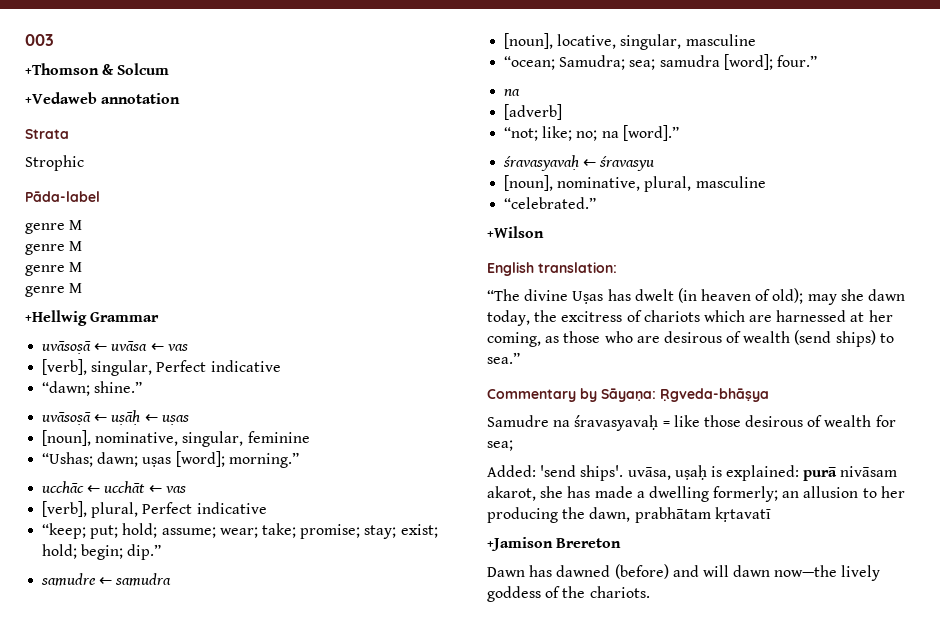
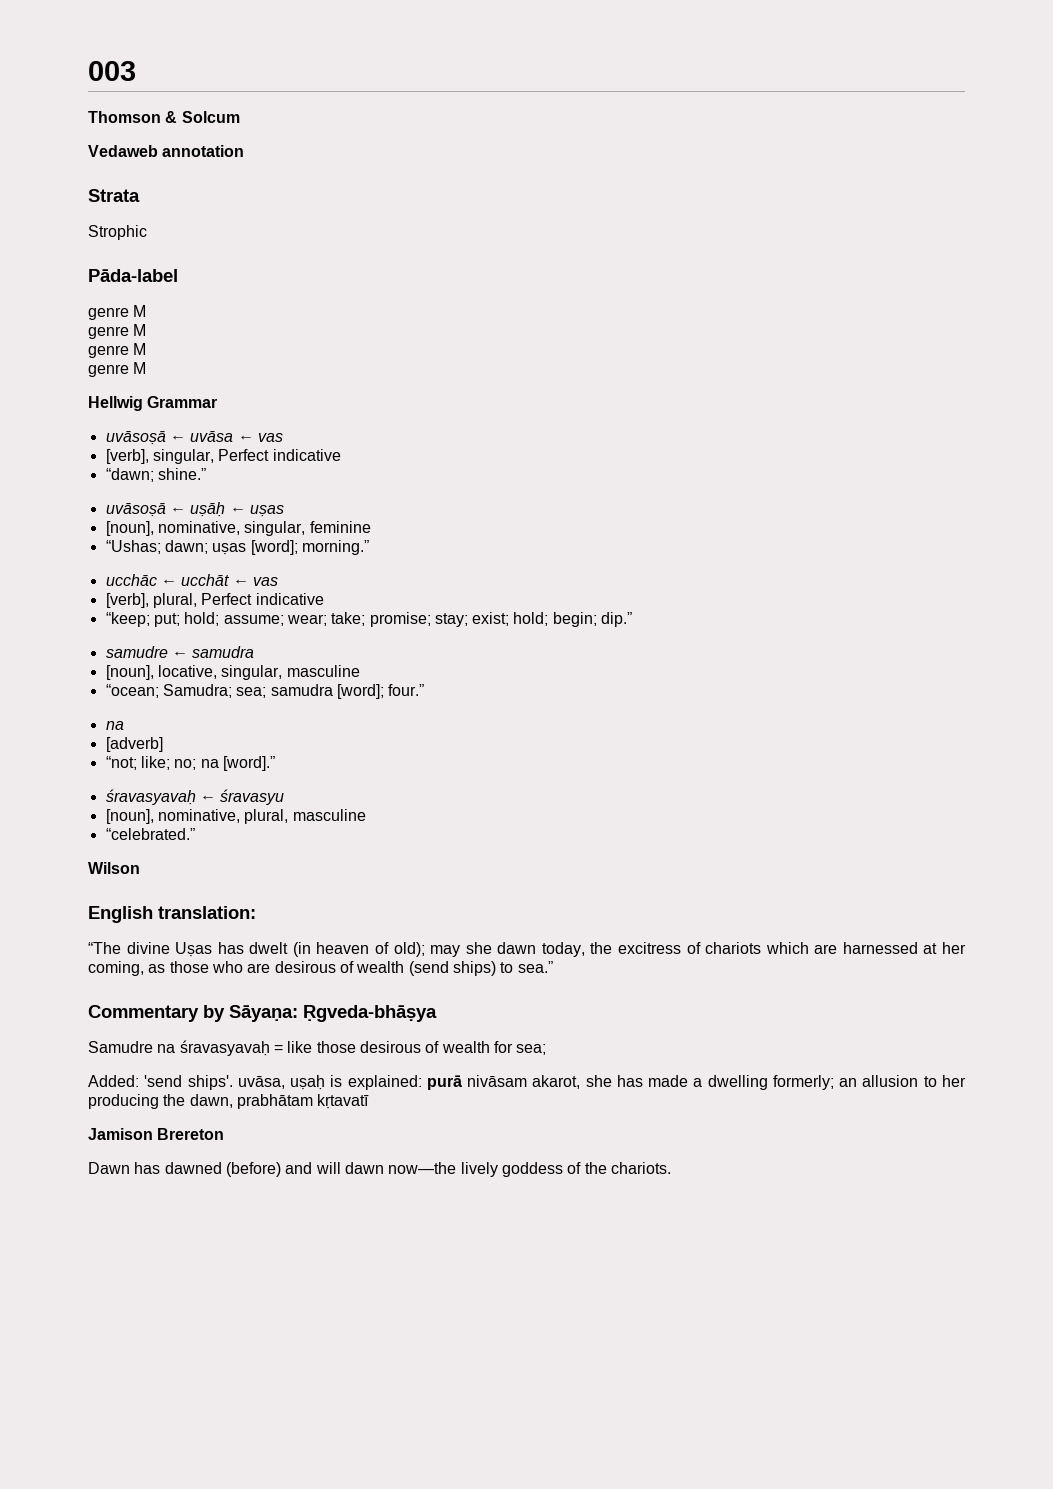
- +Thomson & Solcum
+ Thomson & Solcum
- +Vedaweb annotation
+ Vedaweb annotation
- +Hellwig Grammar
+ Hellwig Grammar
- +Wilson
+ Wilson
- +Jamison Brereton
+ Jamison Brereton

